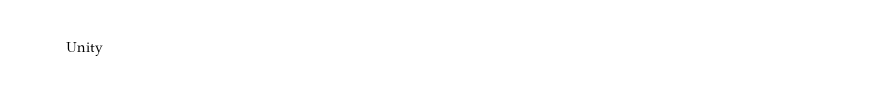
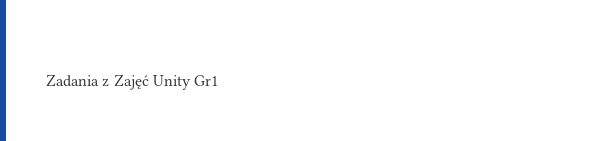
- Unity
+ Zadania z Zajęć Unity Gr1

